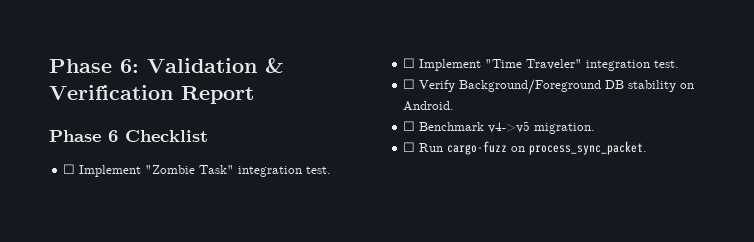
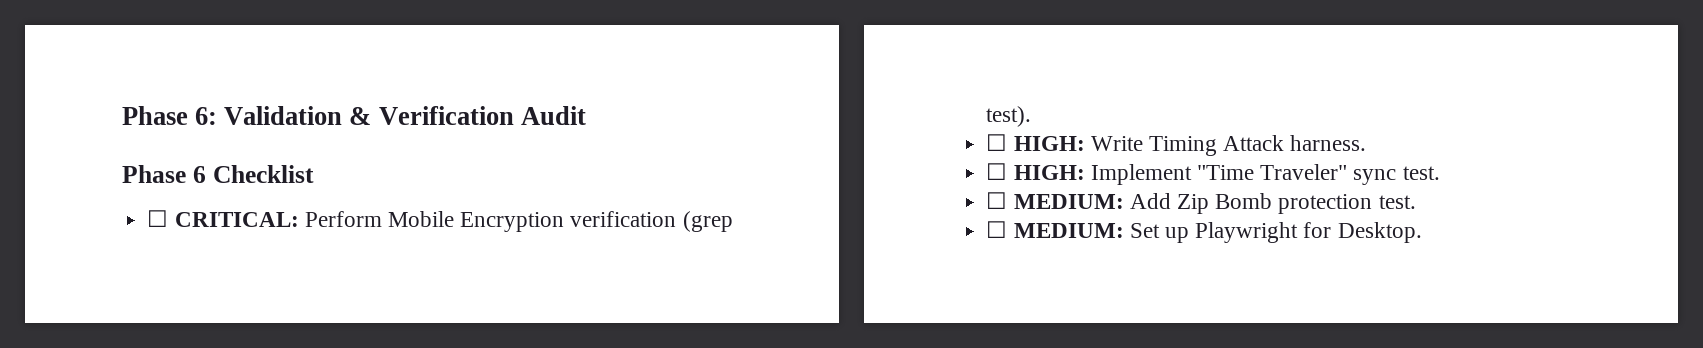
- Phase 6: Validation & Verification Report
+ Phase 6: Validation & Verification Audit
- ☐ Implement "Zombie Task" integration test.
- ☐ Implement "Time Traveler" integration test.
- ☐ Verify Background/Foreground DB stability on Android.
- ☐ Benchmark v4->v5 migration.
- ☐ Run cargo-fuzz on process_sync_packet.
+ ☐ CRITICAL: Perform Mobile Encryption verification (grep test).
+ ☐ HIGH: Write Timing Attack harness.
+ ☐ HIGH: Implement "Time Traveler" sync test.
+ ☐ MEDIUM: Add Zip Bomb protection test.
+ ☐ MEDIUM: Set up Playwright for Desktop.

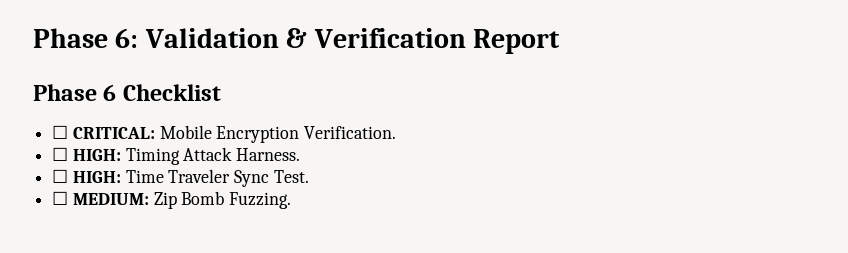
- Phase 6: Validation & Verification Audit
+ Phase 6: Validation & Verification Report
- ☐ CRITICAL: Perform Mobile Encryption verification (grep test).
- ☐ HIGH: Write Timing Attack harness.
- ☐ HIGH: Implement "Time Traveler" sync test.
- ☐ MEDIUM: Add Zip Bomb protection test.
- ☐ MEDIUM: Set up Playwright for Desktop.
+ ☐ CRITICAL: Mobile Encryption Verification.
+ ☐ HIGH: Timing Attack Harness.
+ ☐ HIGH: Time Traveler Sync Test.
+ ☐ MEDIUM: Zip Bomb Fuzzing.

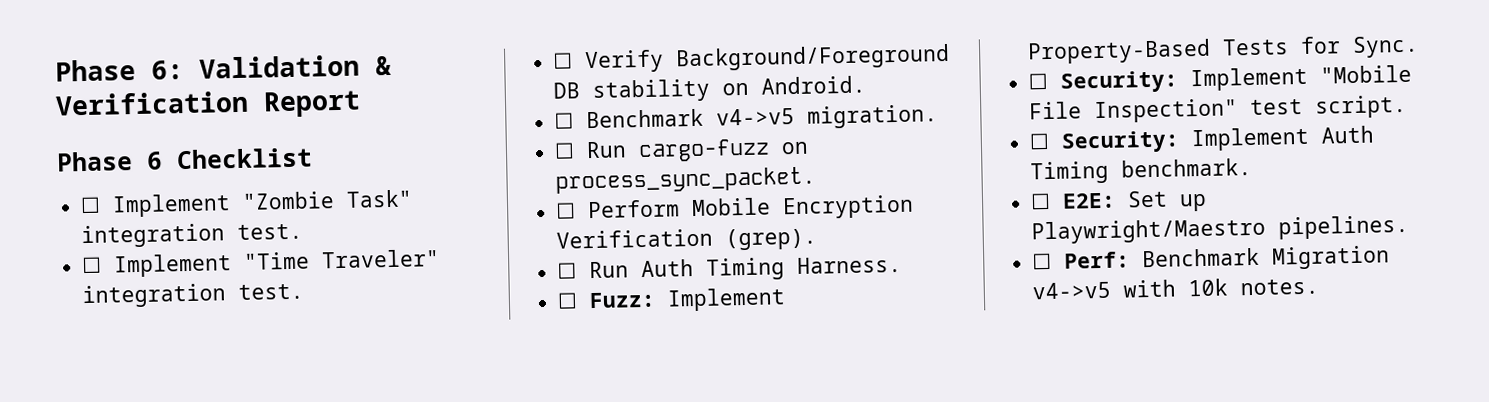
- ☐ CRITICAL: Mobile Encryption Verification.
- ☐ HIGH: Timing Attack Harness.
- ☐ HIGH: Time Traveler Sync Test.
- ☐ MEDIUM: Zip Bomb Fuzzing.
+ ☐ Implement "Zombie Task" integration test.
+ ☐ Implement "Time Traveler" integration test.
+ ☐ Verify Background/Foreground DB stability on Android.
+ ☐ Benchmark v4->v5 migration.
+ ☐ Run cargo-fuzz on process_sync_packet.
+ ☐ Perform Mobile Encryption Verification (grep).
+ ☐ Run Auth Timing Harness.
+ ☐ Fuzz: Implement Property-Based Tests for Sync.
+ ☐ Security: Implement "Mobile File Inspection" test script.
+ ☐ Security: Implement Auth Timing benchmark.
+ ☐ E2E: Set up Playwright/Maestro pipelines.
+ ☐ Perf: Benchmark Migration v4->v5 with 10k notes.

